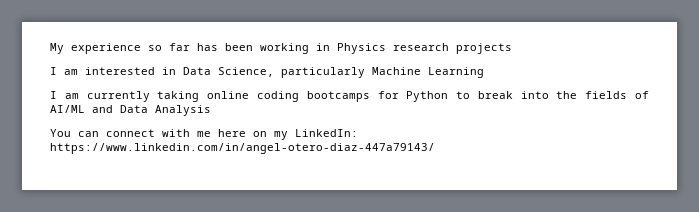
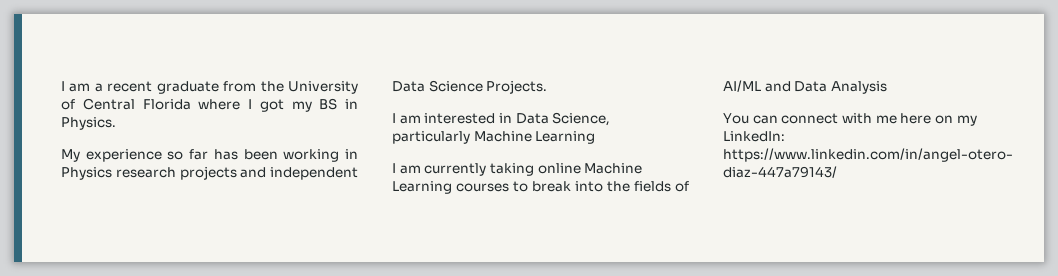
+ I am a recent graduate from the University of Central Florida where I got my BS in Physics.
- My experience so far has been working in Physics research projects
+ My experience so far has been working in Physics research projects and independent Data Science Projects.
- I am currently taking online coding bootcamps for Python to break into the fields of AI/ML and Data Analysis
+ I am currently taking online Machine Learning courses to break into the fields of AI/ML and Data Analysis

